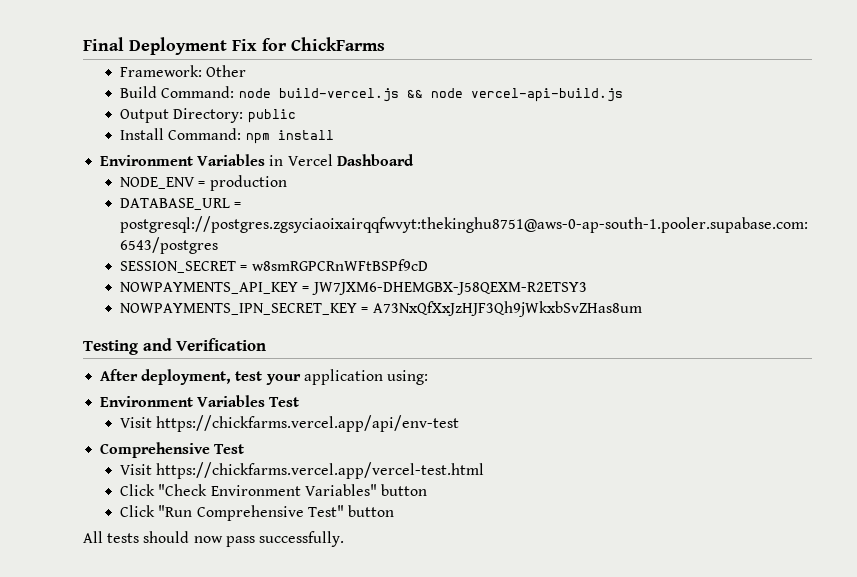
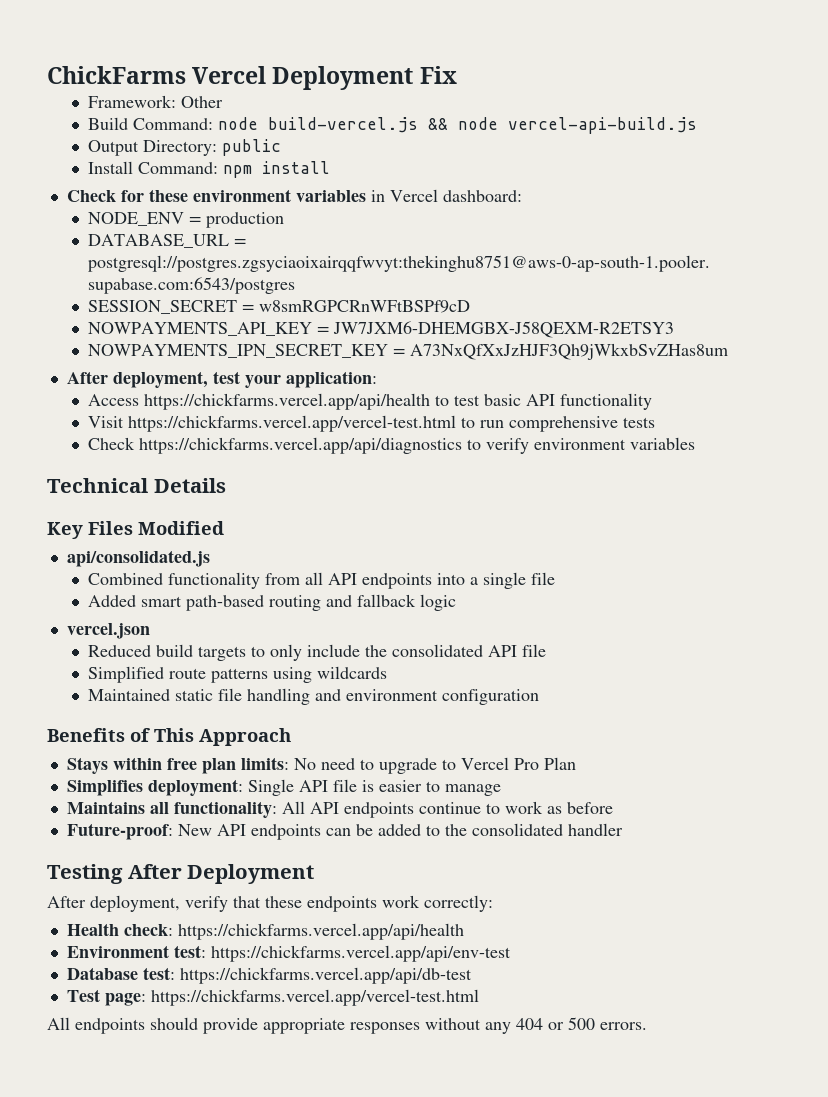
- Final Deployment Fix for ChickFarms
+ ChickFarms Vercel Deployment Fix
- Environment Variables in Vercel Dashboard
+ Check for these environment variables in Vercel dashboard:
- Testing and Verification
- After deployment, test your application using:
- Environment Variables Test
- Visit https://chickfarms.vercel.app/api/env-test
- Comprehensive Test
- Visit https://chickfarms.vercel.app/vercel-test.html
- Click "Check Environment Variables" button
- Click "Run Comprehensive Test" button
- All tests should now pass successfully.
+ After deployment, test your application:
+ Access https://chickfarms.vercel.app/api/health to test basic API functionality
+ Visit https://chickfarms.vercel.app/vercel-test.html to run comprehensive tests
+ Check https://chickfarms.vercel.app/api/diagnostics to verify environment variables
+ Technical Details
+ Key Files Modified
+ api/consolidated.js
+ Combined functionality from all API endpoints into a single file
+ Added smart path-based routing and fallback logic
+ vercel.json
+ Reduced build targets to only include the consolidated API file
+ Simplified route patterns using wildcards
+ Maintained static file handling and environment configuration
+ Benefits of This Approach
+ Stays within free plan limits: No need to upgrade to Vercel Pro Plan
+ Simplifies deployment: Single API file is easier to manage
+ Maintains all functionality: All API endpoints continue to work as before
+ Future-proof: New API endpoints can be added to the consolidated handler
+ Testing After Deployment
+ After deployment, verify that these endpoints work correctly:
+ Health check: https://chickfarms.vercel.app/api/health
+ Environment test: https://chickfarms.vercel.app/api/env-test
+ Database test: https://chickfarms.vercel.app/api/db-test
+ Test page: https://chickfarms.vercel.app/vercel-test.html
+ All endpoints should provide appropriate responses without any 404 or 500 errors.

